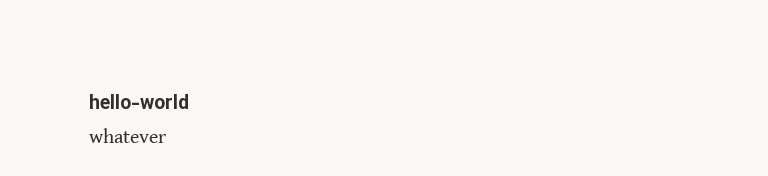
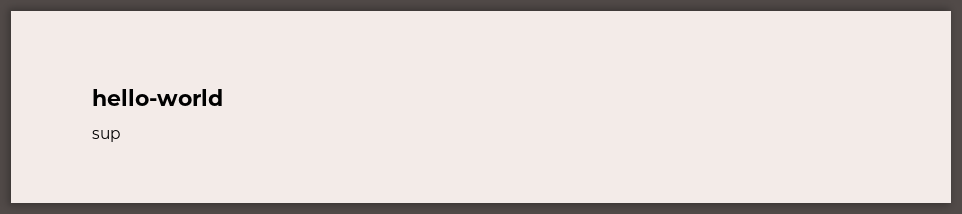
- whatever
+ sup

